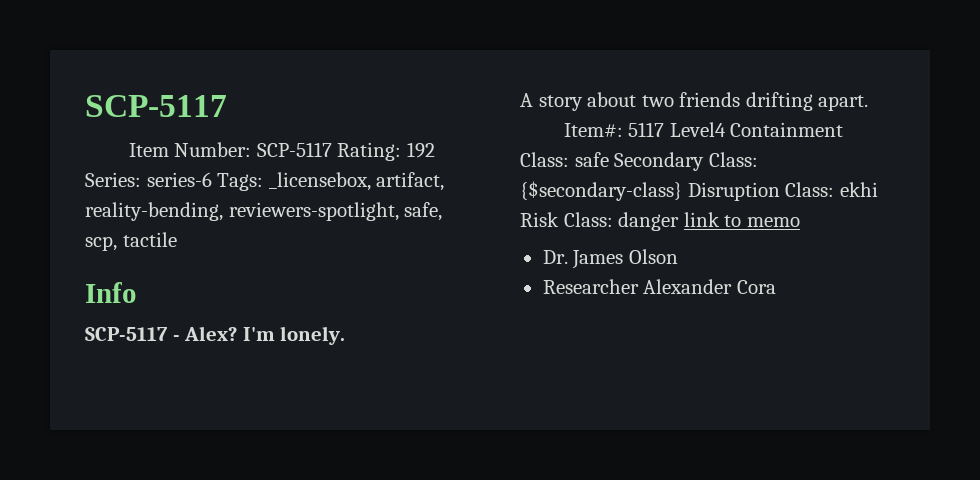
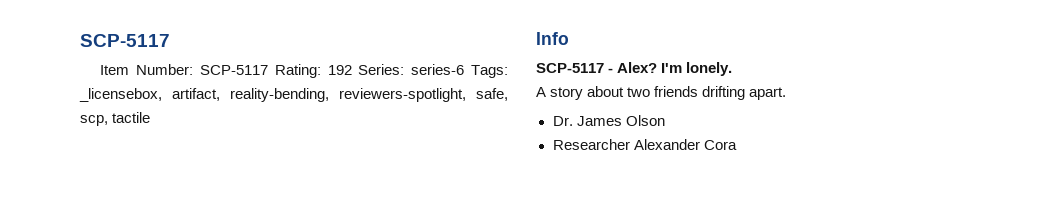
- Item#: 5117 Level4 Containment Class: safe Secondary Class: {$secondary-class} Disruption Class: ekhi Risk Class: danger link to memo

